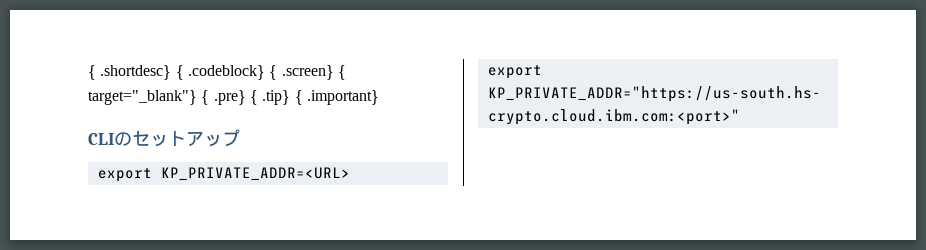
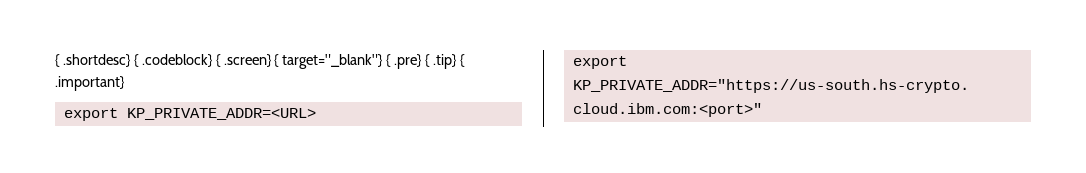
- CLIのセットアップ

